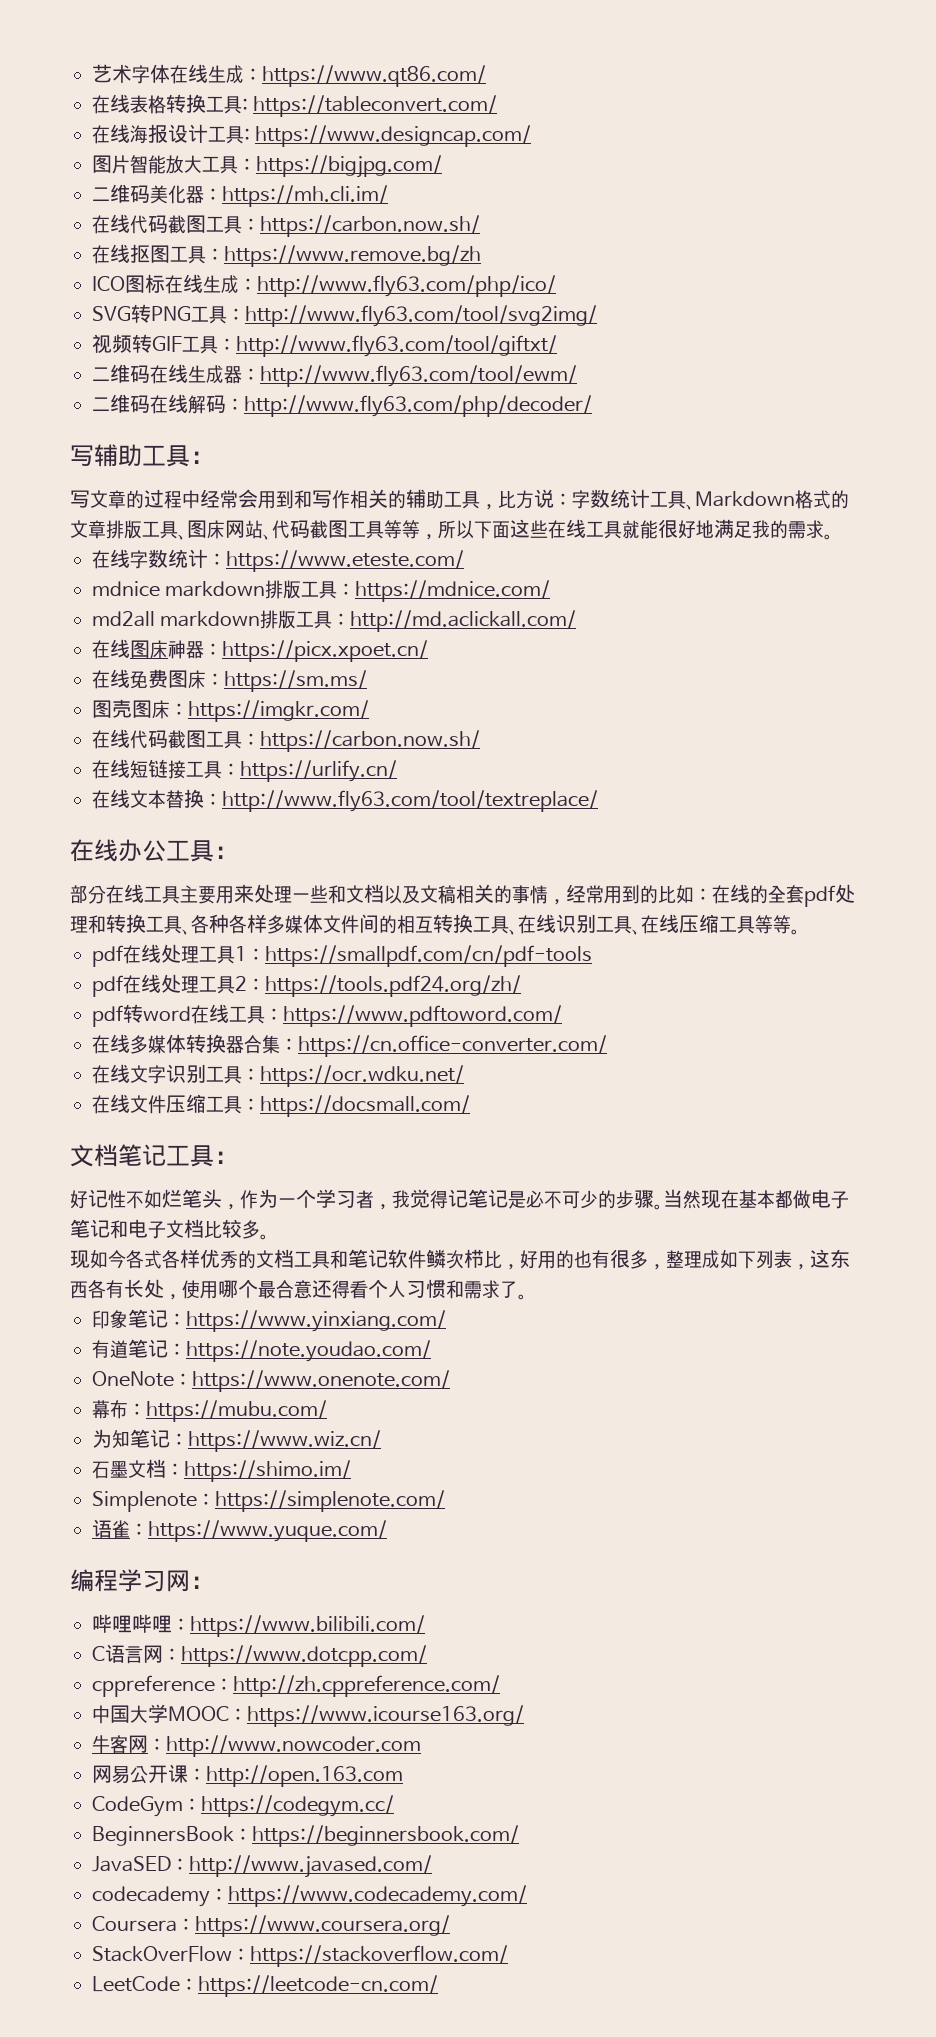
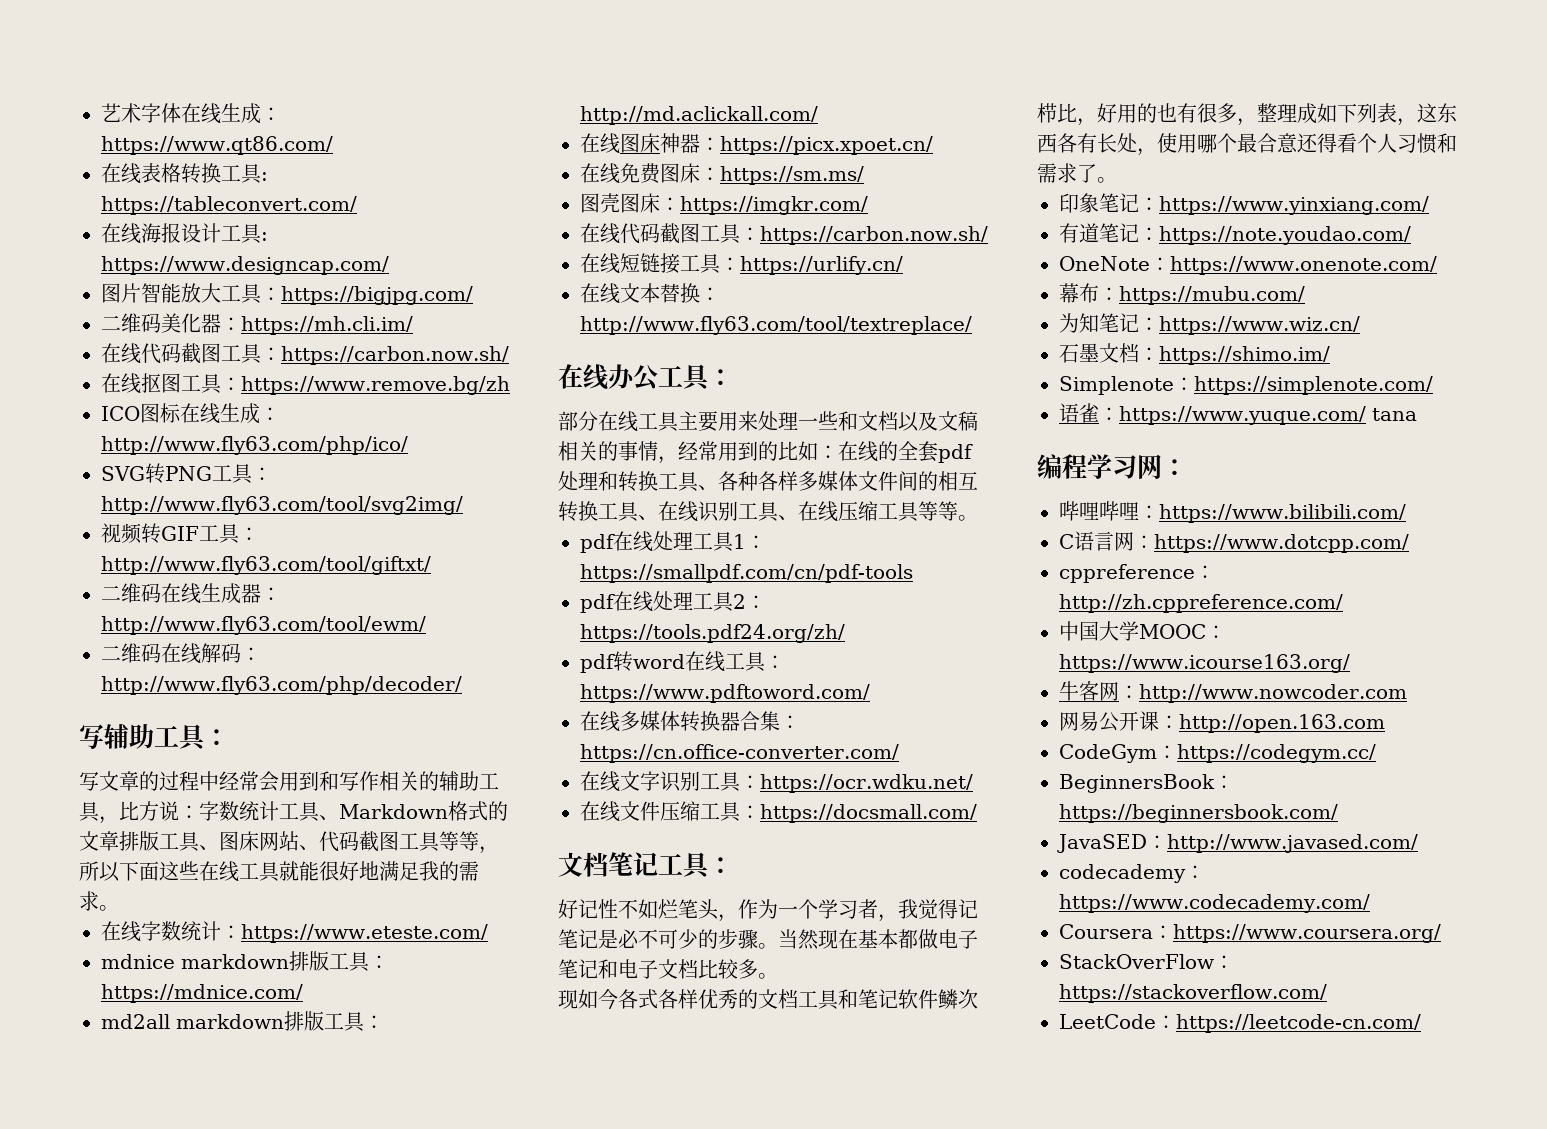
- 语雀：https://www.yuque.com/
+ 语雀：https://www.yuque.com/ tana

